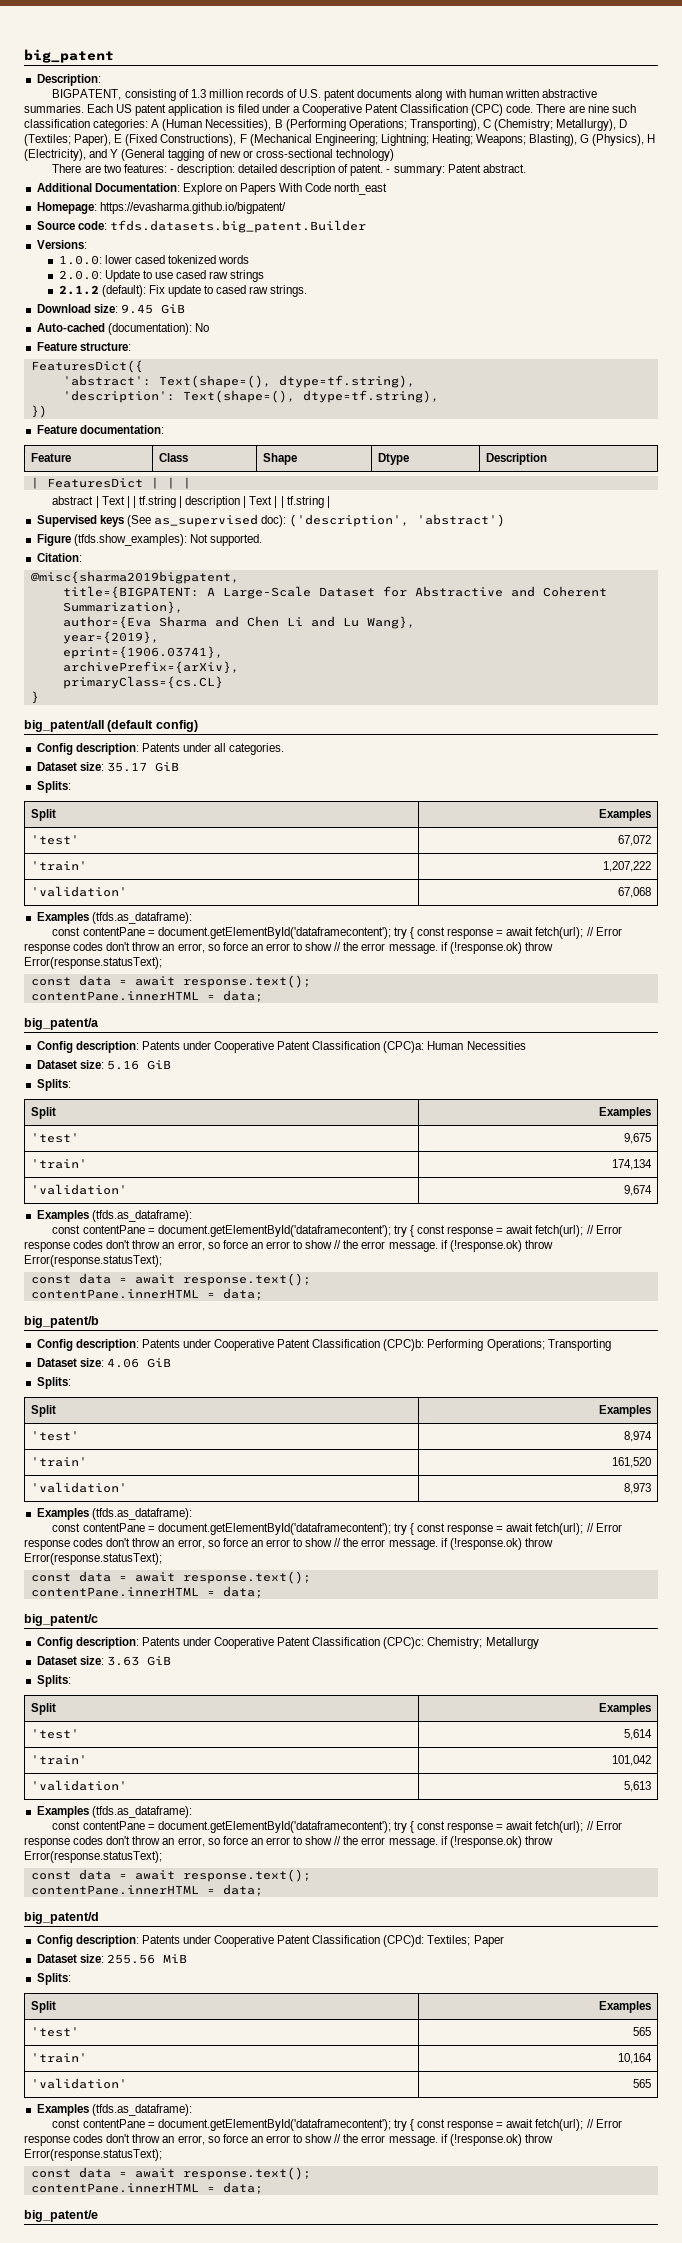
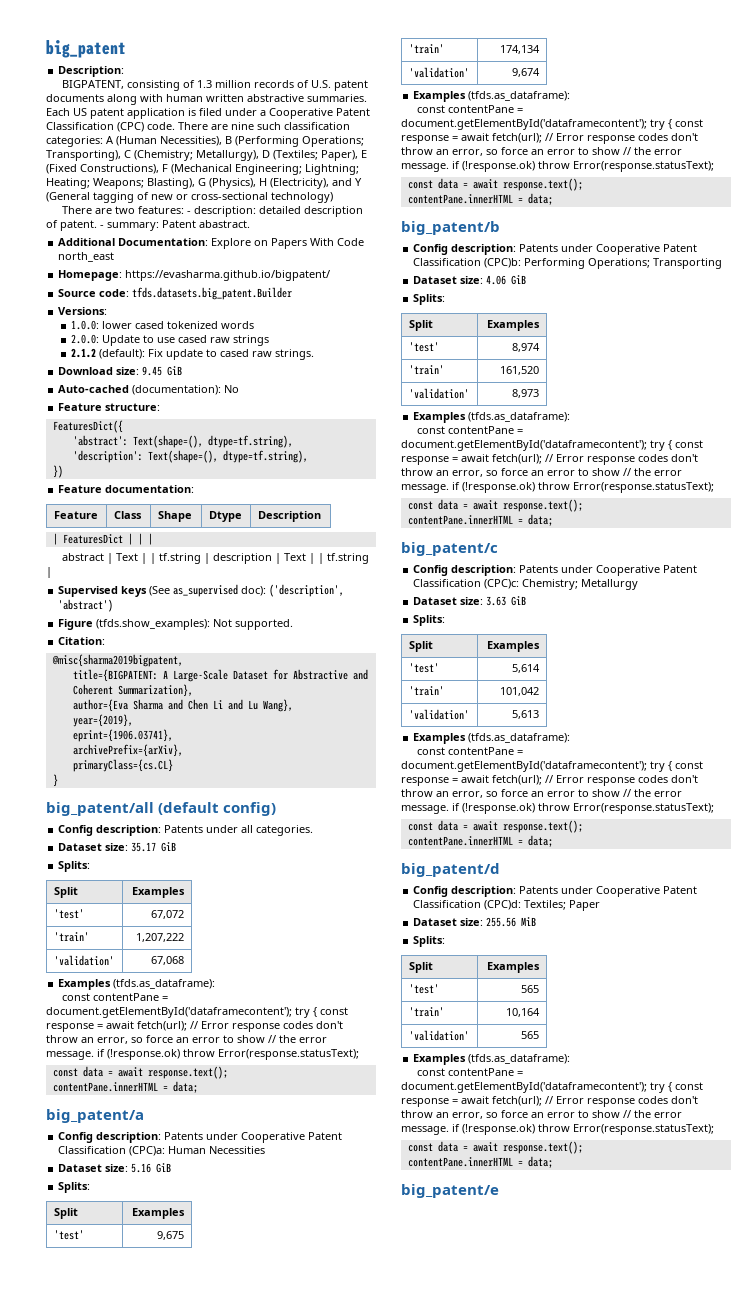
- - summary: Patent abstract.
+ - summary: Patent abastract.

